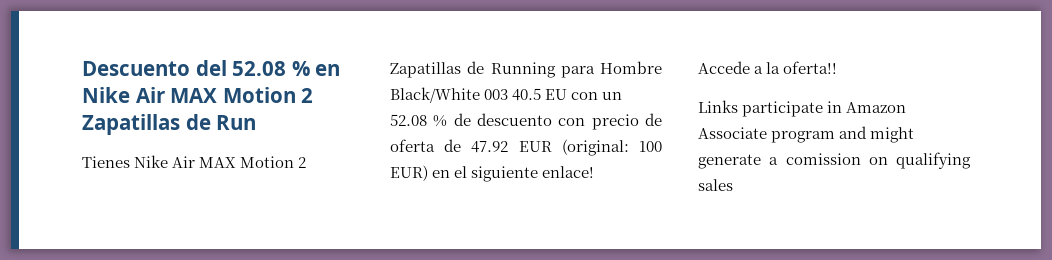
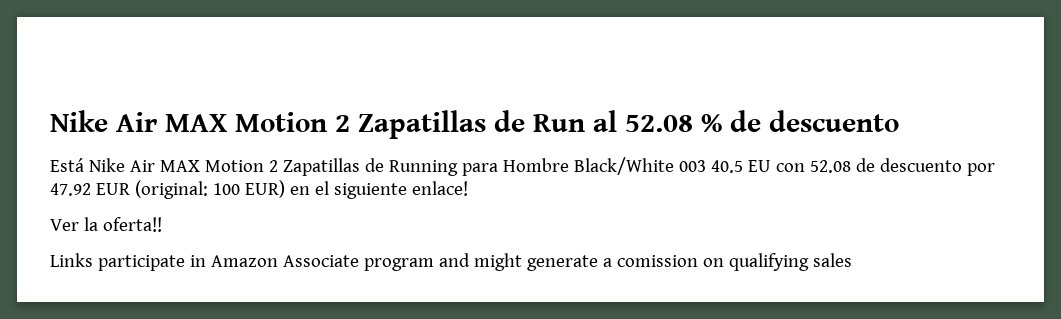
- Descuento del 52.08 % en Nike Air MAX Motion 2 Zapatillas de Run
- Tienes Nike Air MAX Motion 2 Zapatillas de Running para Hombre Black/White 003 40.5 EU con un 52.08 % de descuento con precio de oferta de 47.92 EUR (original: 100 EUR) en el siguiente enlace!
+ Nike Air MAX Motion 2 Zapatillas de Run al 52.08 % de descuento
+ Está Nike Air MAX Motion 2 Zapatillas de Running para Hombre Black/White 003 40.5 EU con 52.08 de descuento por 47.92 EUR (original: 100 EUR) en el siguiente enlace!
- Accede a la oferta!!
+ Ver la oferta!!

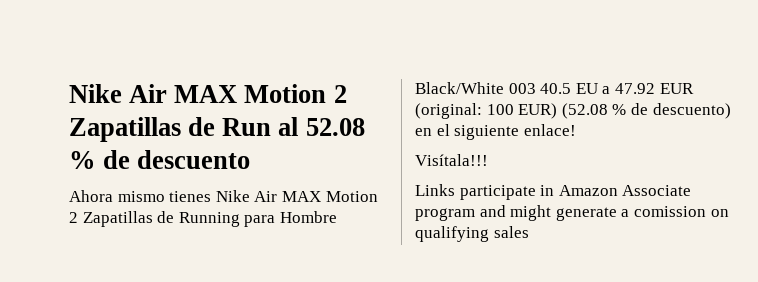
- Está Nike Air MAX Motion 2 Zapatillas de Running para Hombre Black/White 003 40.5 EU con 52.08 de descuento por 47.92 EUR (original: 100 EUR) en el siguiente enlace!
+ Ahora mismo tienes Nike Air MAX Motion 2 Zapatillas de Running para Hombre Black/White 003 40.5 EU a 47.92 EUR (original: 100 EUR) (52.08 % de descuento) en el siguiente enlace!
- Ver la oferta!!
+ Visítala!!!

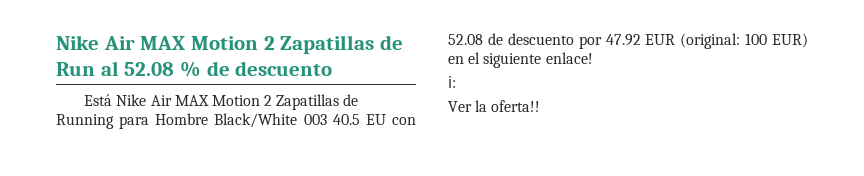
- Ahora mismo tienes Nike Air MAX Motion 2 Zapatillas de Running para Hombre Black/White 003 40.5 EU a 47.92 EUR (original: 100 EUR) (52.08 % de descuento) en el siguiente enlace!
+ Está Nike Air MAX Motion 2 Zapatillas de Running para Hombre Black/White 003 40.5 EU con 52.08 de descuento por 47.92 EUR (original: 100 EUR) en el siguiente enlace!
- Visítala!!!
- Links participate in Amazon Associate program and might generate a comission on qualifying sales
+ ℹ:
+ Ver la oferta!!

